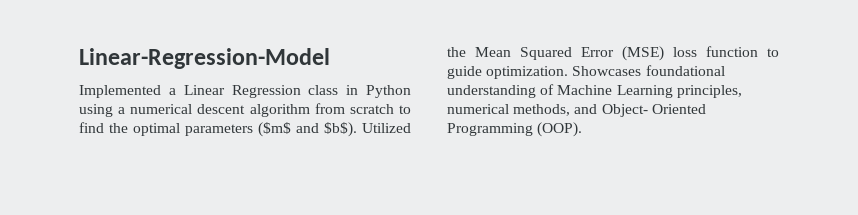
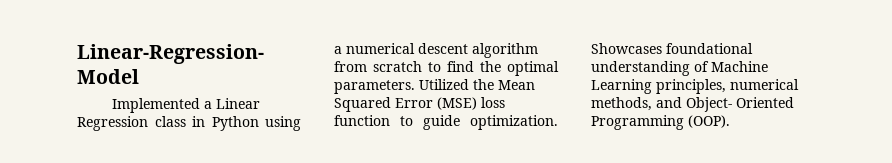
- Implemented a Linear Regression class in Python using a numerical descent algorithm from scratch to find the optimal parameters ($m$ and $b$).
+ Implemented a Linear Regression class in Python using a numerical descent algorithm from scratch to find the optimal parameters.

